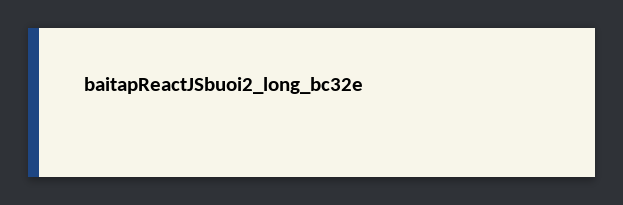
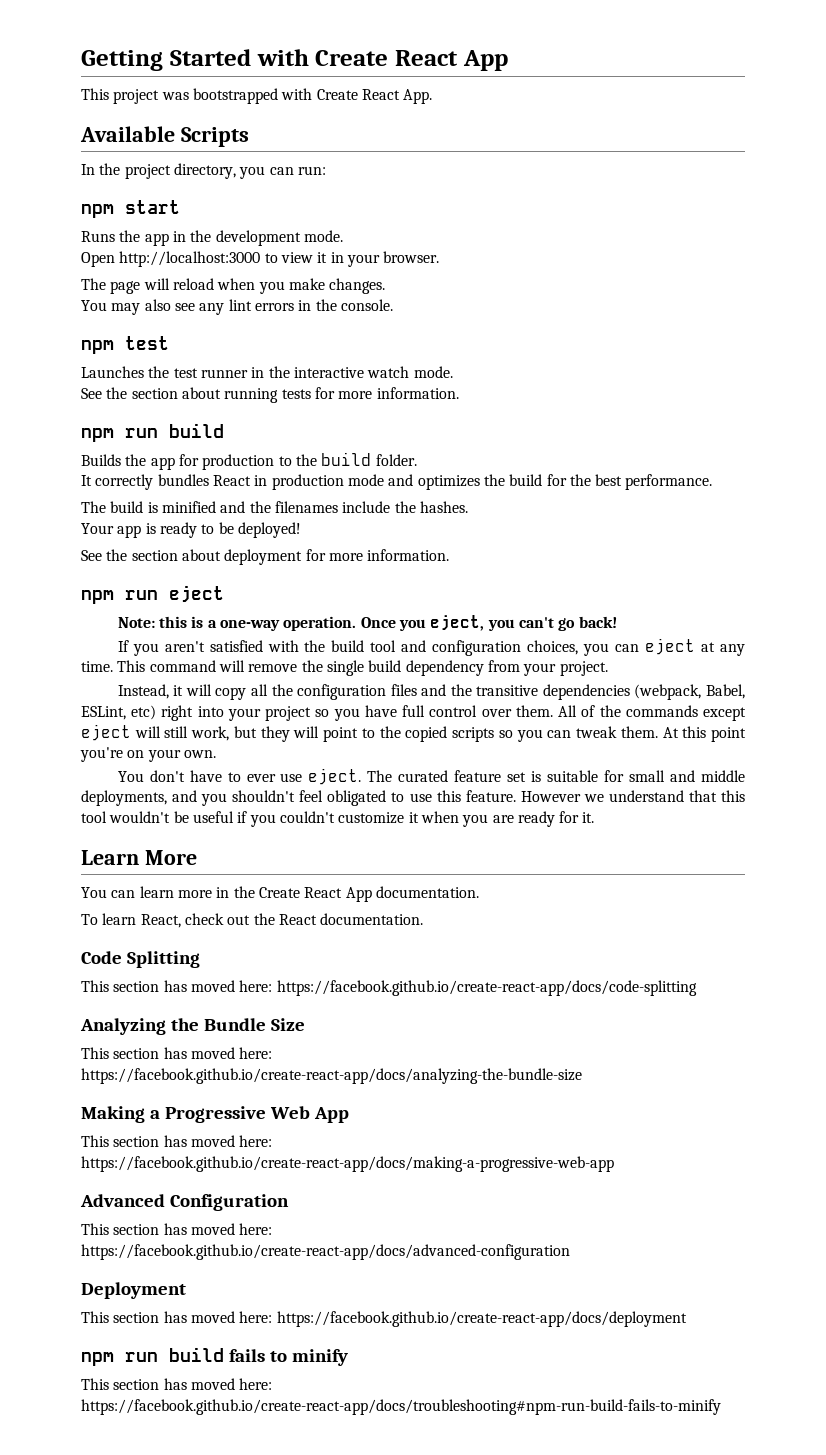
- baitapReactJSbuoi2_long_bc32e
+ Getting Started with Create React App
+ This project was bootstrapped with Create React App.
+ Available Scripts
+ In the project directory, you can run:
+ npm start
+ Runs the app in the development mode.
+ Open http://localhost:3000 to view it in your browser.
+ The page will reload when you make changes.
+ You may also see any lint errors in the console.
+ npm test
+ Launches the test runner in the interactive watch mode.
+ See the section about running tests for more information.
+ npm run build
+ Builds the app for production to the build folder.
+ It correctly bundles React in production mode and optimizes the build for the best performance.
+ The build is minified and the filenames include the hashes.
+ Your app is ready to be deployed!
+ See the section about deployment for more information.
+ npm run eject
+ Note: this is a one-way operation. Once you eject, you can't go back!
+ If you aren't satisfied with the build tool and configuration choices, you can eject at any time. This command will remove the single build dependency from your project.
+ Instead, it will copy all the configuration files and the transitive dependencies (webpack, Babel, ESLint, etc) right into your project so you have full control over them. All of the commands except eject will still work, but they will point to the copied scripts so you can tweak them. At this point you're on your own.
+ You don't have to ever use eject. The curated feature set is suitable for small and middle deployments, and you shouldn't feel obligated to use this feature. However we understand that this tool wouldn't be useful if you couldn't customize it when you are ready for it.
+ Learn More
+ You can learn more in the Create React App documentation.
+ To learn React, check out the React documentation.
+ Code Splitting
+ This section has moved here: https://facebook.github.io/create-react-app/docs/code-splitting
+ Analyzing the Bundle Size
+ This section has moved here: https://facebook.github.io/create-react-app/docs/analyzing-the-bundle-size
+ Making a Progressive Web App
+ This section has moved here: https://facebook.github.io/create-react-app/docs/making-a-progressive-web-app
+ Advanced Configuration
+ This section has moved here: https://facebook.github.io/create-react-app/docs/advanced-configuration
+ Deployment
+ This section has moved here: https://facebook.github.io/create-react-app/docs/deployment
+ npm run build fails to minify
+ This section has moved here: https://facebook.github.io/create-react-app/docs/troubleshooting#npm-run-build-fails-to-minify

